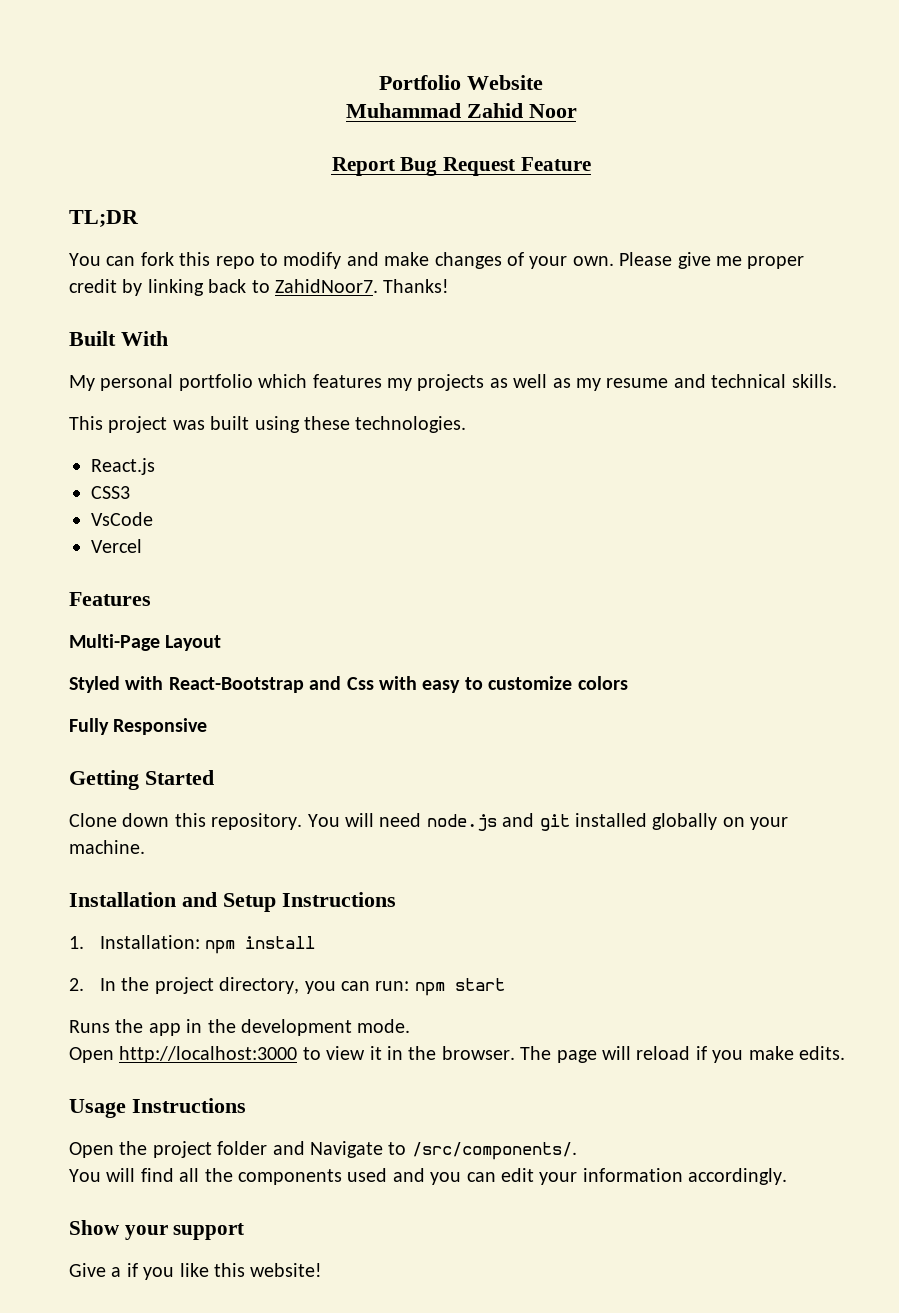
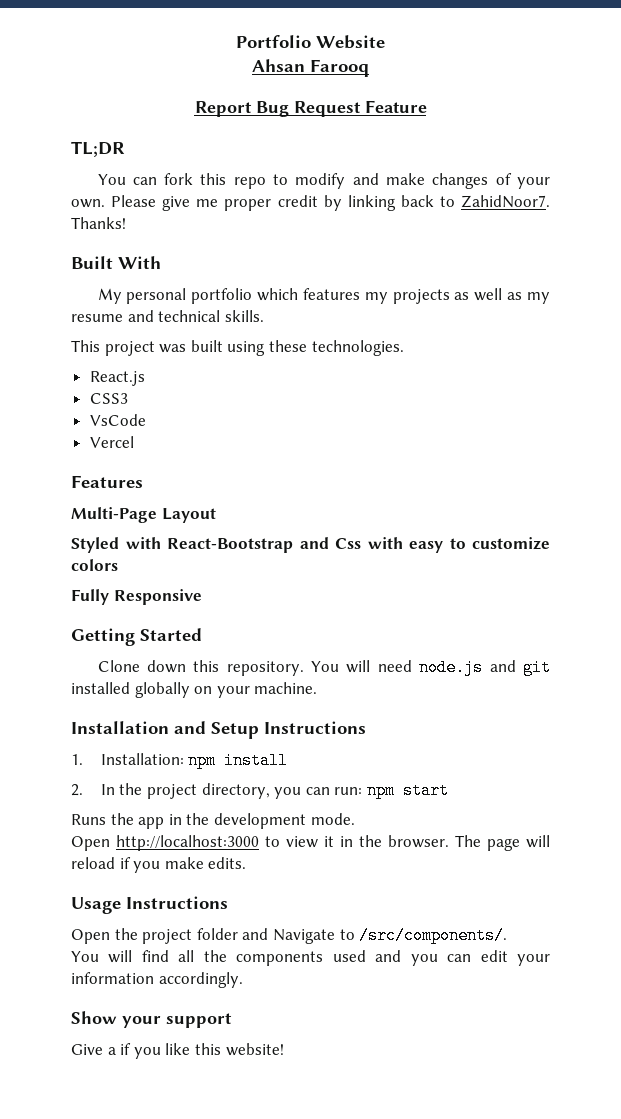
- Muhammad Zahid Noor
+ Ahsan Farooq

